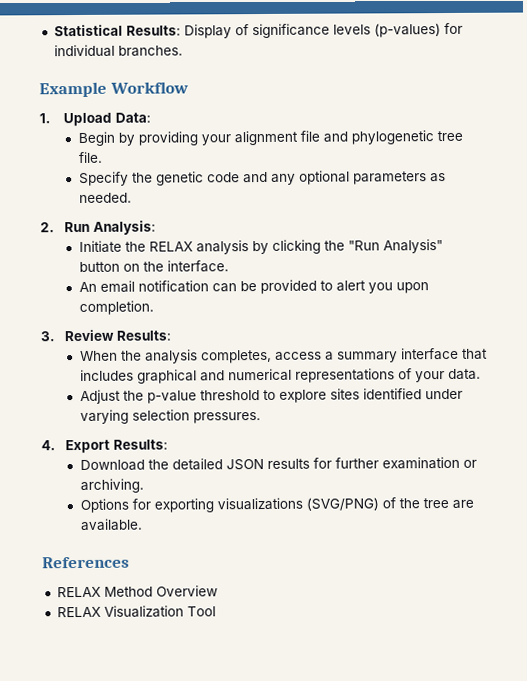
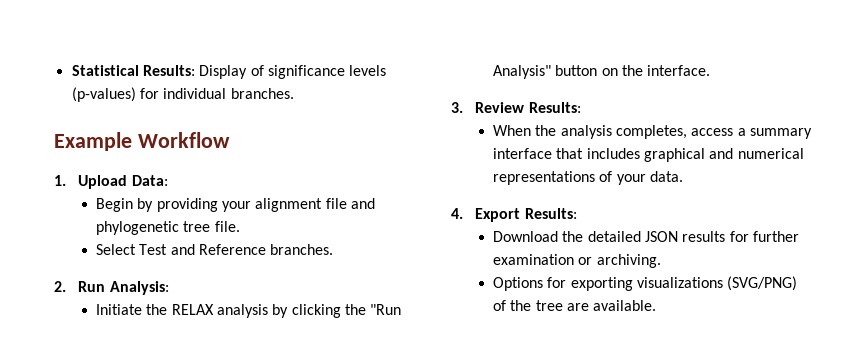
- Specify the genetic code and any optional parameters as needed.
+ Select Test and Reference branches.
- An email notification can be provided to alert you upon completion.
- Adjust the p-value threshold to explore sites identified under varying selection pressures.
- References
- RELAX Method Overview
- RELAX Visualization Tool

